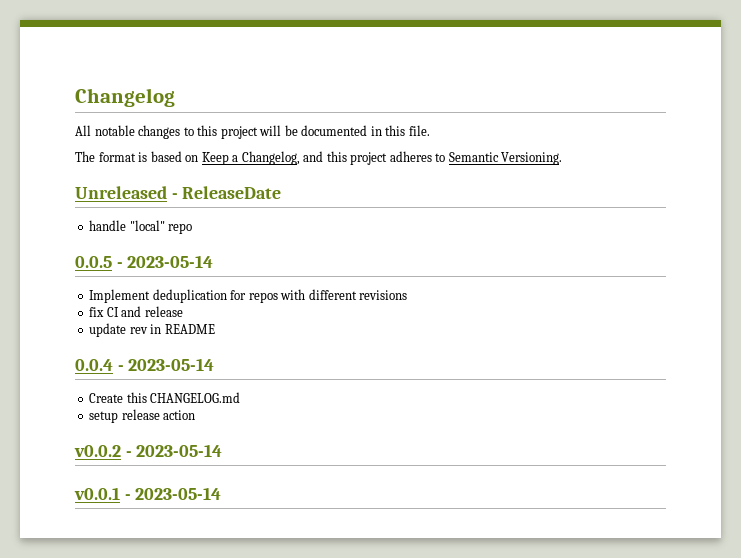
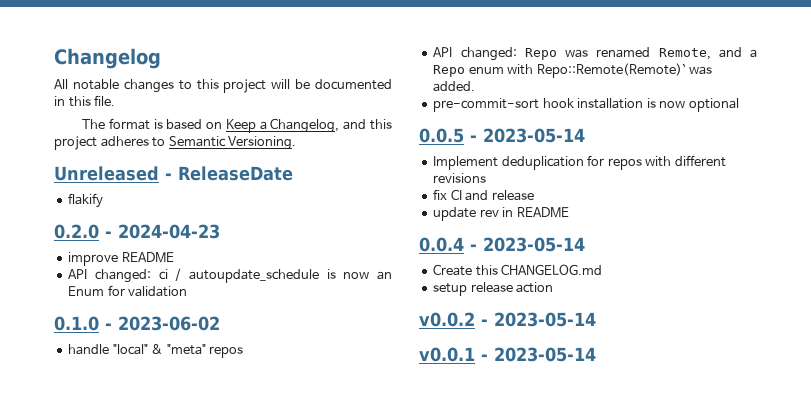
- handle "local" repo
+ flakify
+ 0.2.0 - 2024-04-23
+ improve README
+ API changed: ci / autoupdate_schedule is now an Enum for validation
+ 0.1.0 - 2023-06-02
+ handle "local" & "meta" repos
+ API changed: Repo was renamed Remote, and a Repo enum with Repo::Remote(Remote)` was added.
+ pre-commit-sort hook installation is now optional

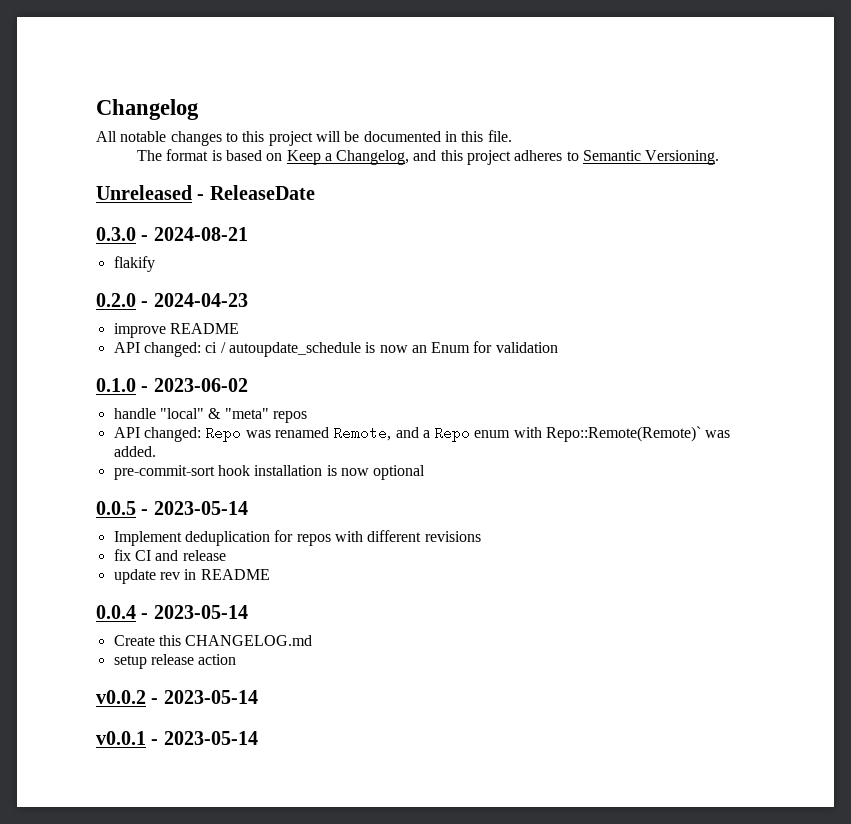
+ 0.3.0 - 2024-08-21

